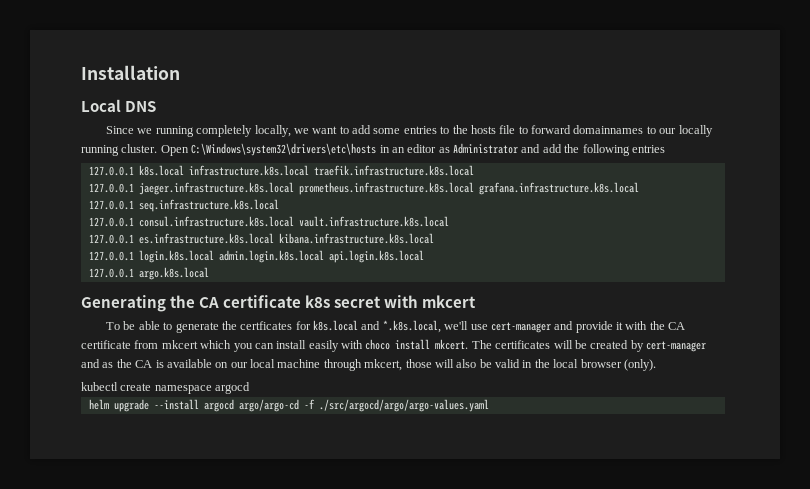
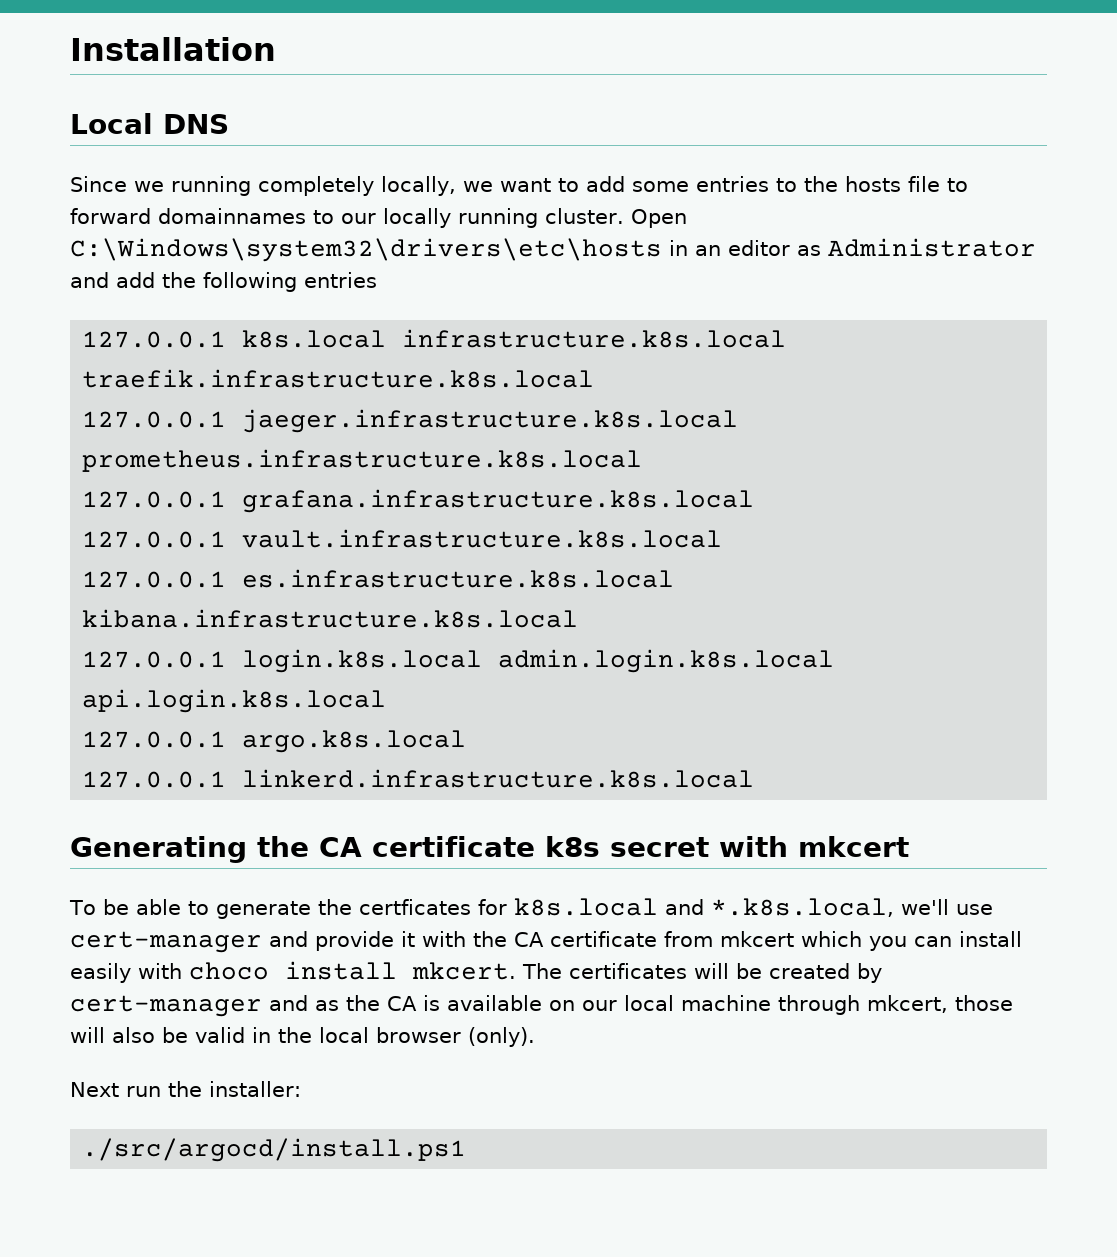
- 127.0.0.1 jaeger.infrastructure.k8s.local prometheus.infrastructure.k8s.local grafana.infrastructure.k8s.local
+ 127.0.0.1 jaeger.infrastructure.k8s.local prometheus.infrastructure.k8s.local
+ 127.0.0.1 grafana.infrastructure.k8s.local
- 127.0.0.1 seq.infrastructure.k8s.local
- 127.0.0.1 consul.infrastructure.k8s.local vault.infrastructure.k8s.local
+ 127.0.0.1 vault.infrastructure.k8s.local
+ 127.0.0.1 linkerd.infrastructure.k8s.local
- kubectl create namespace argocd
- helm upgrade --install argocd argo/argo-cd -f ./src/argocd/argo/argo-values.yaml
+ Next run the installer:
+ ./src/argocd/install.ps1

